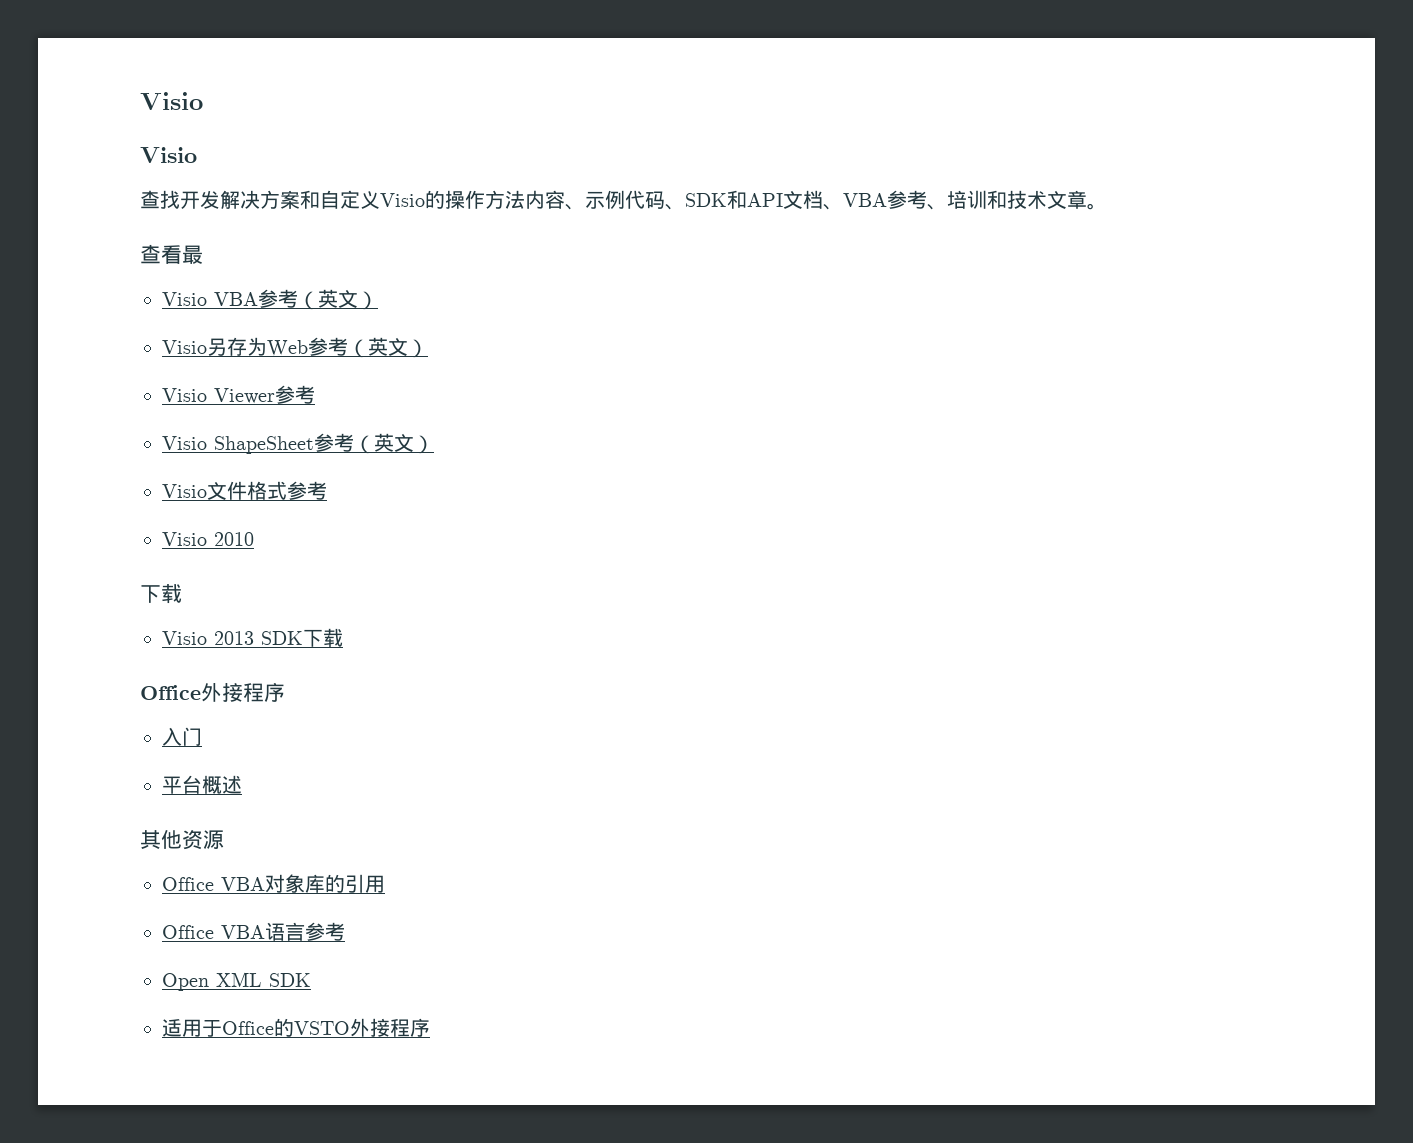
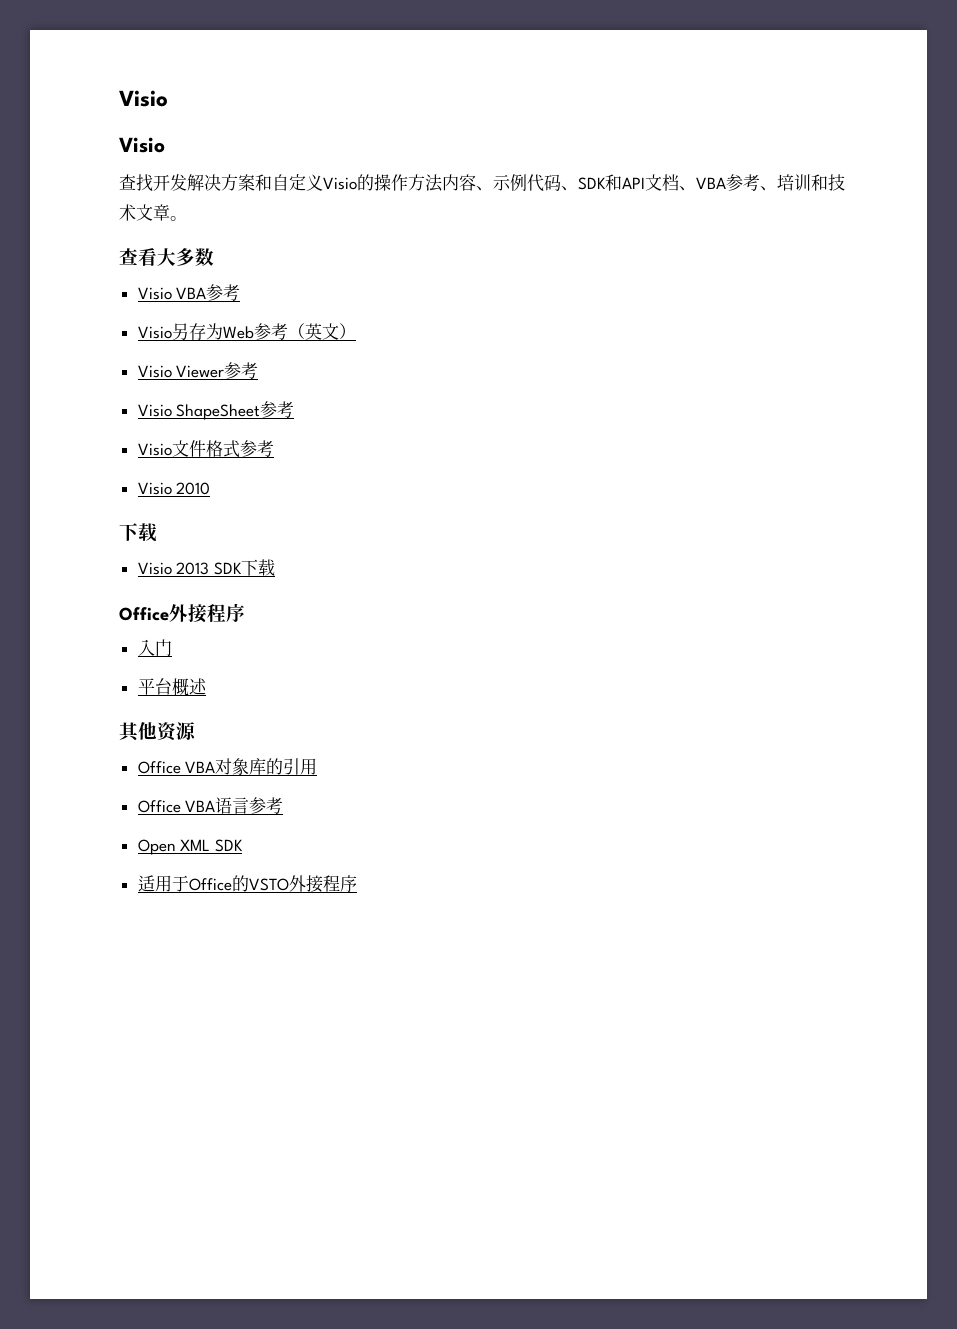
- 查看最
+ 查看大多数
- Visio VBA参考（英文）
+ Visio VBA参考
- Visio ShapeSheet参考（英文）
+ Visio ShapeSheet参考

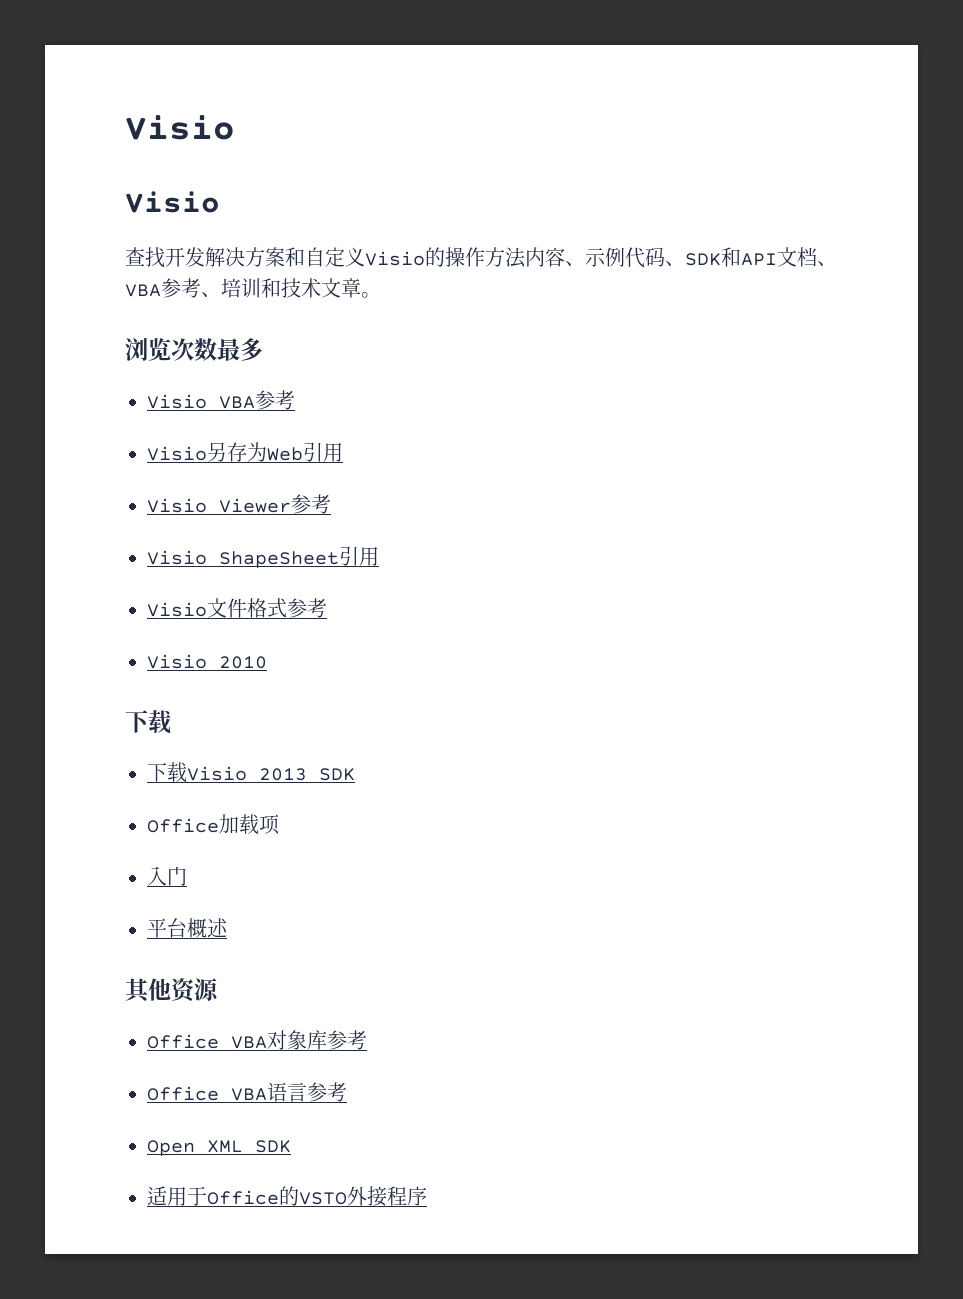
- 查看大多数
+ 浏览次数最多
- Visio另存为Web参考（英文）
+ Visio另存为Web引用
- Visio ShapeSheet参考
+ Visio ShapeSheet引用
- Visio 2013 SDK下载
- Office外接程序
+ 下载Visio 2013 SDK
+ Office加载项
- Office VBA对象库的引用
+ Office VBA对象库参考

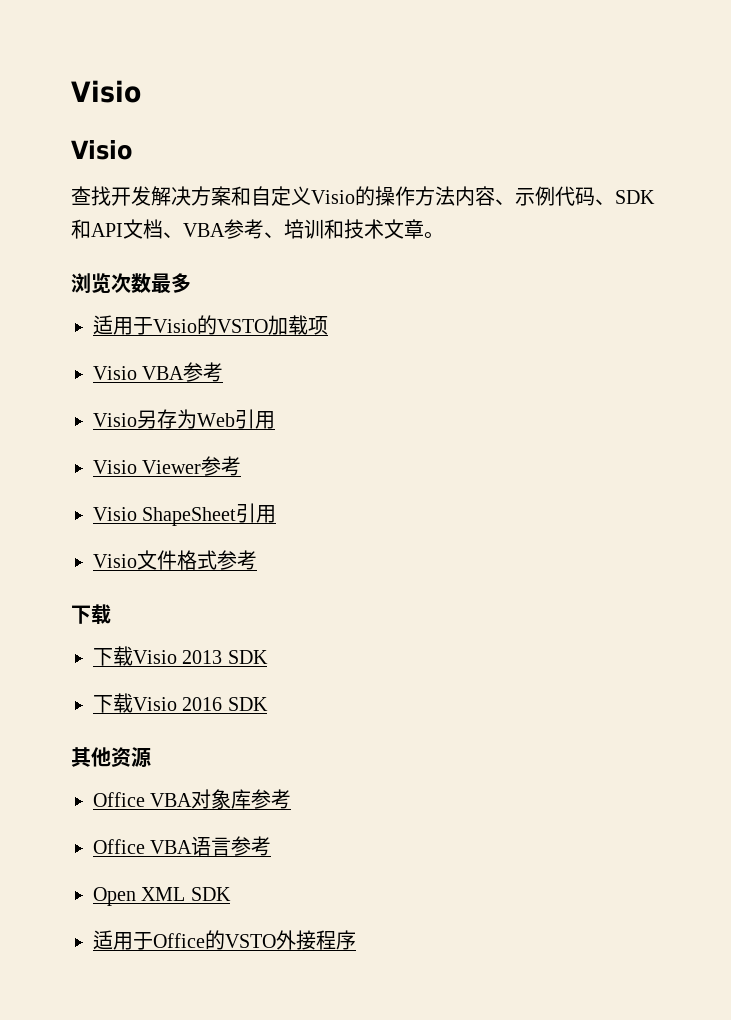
+ 适用于Visio的VSTO加载项
- Visio 2010
- Office加载项
- 入门
- 平台概述
+ 下载Visio 2016 SDK

